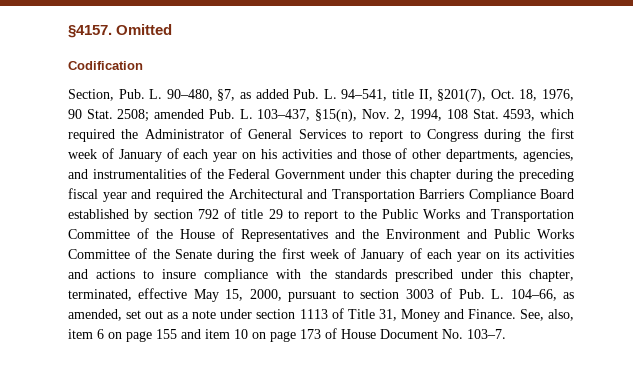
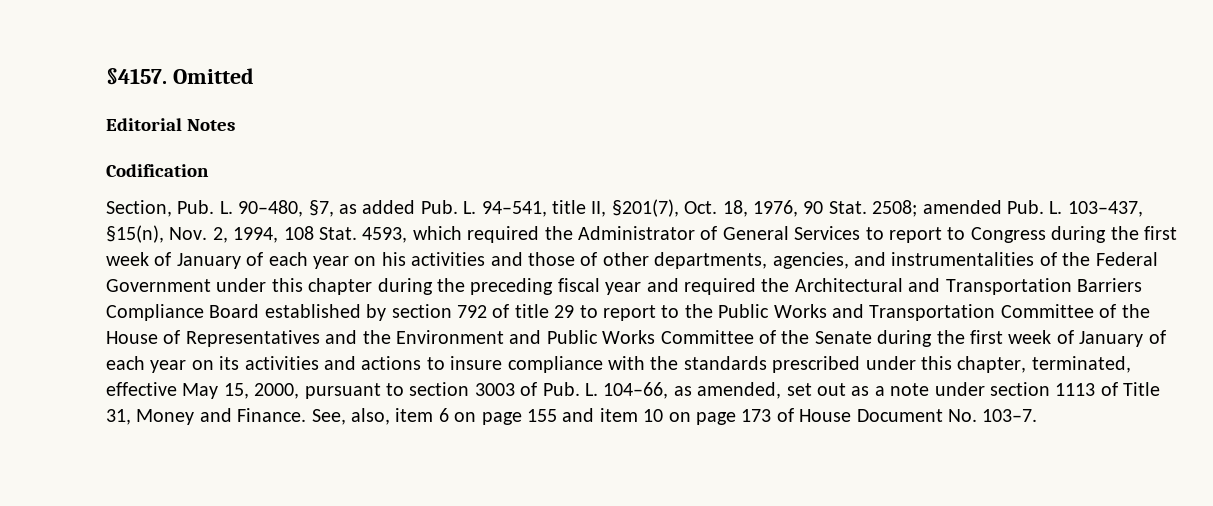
+ Editorial Notes

